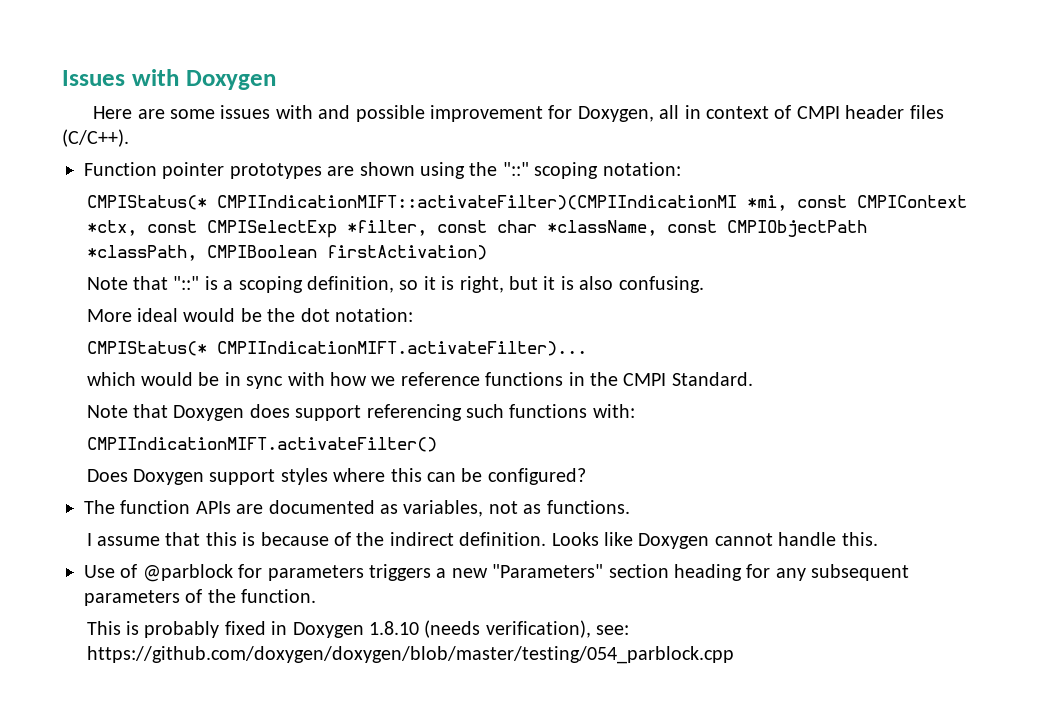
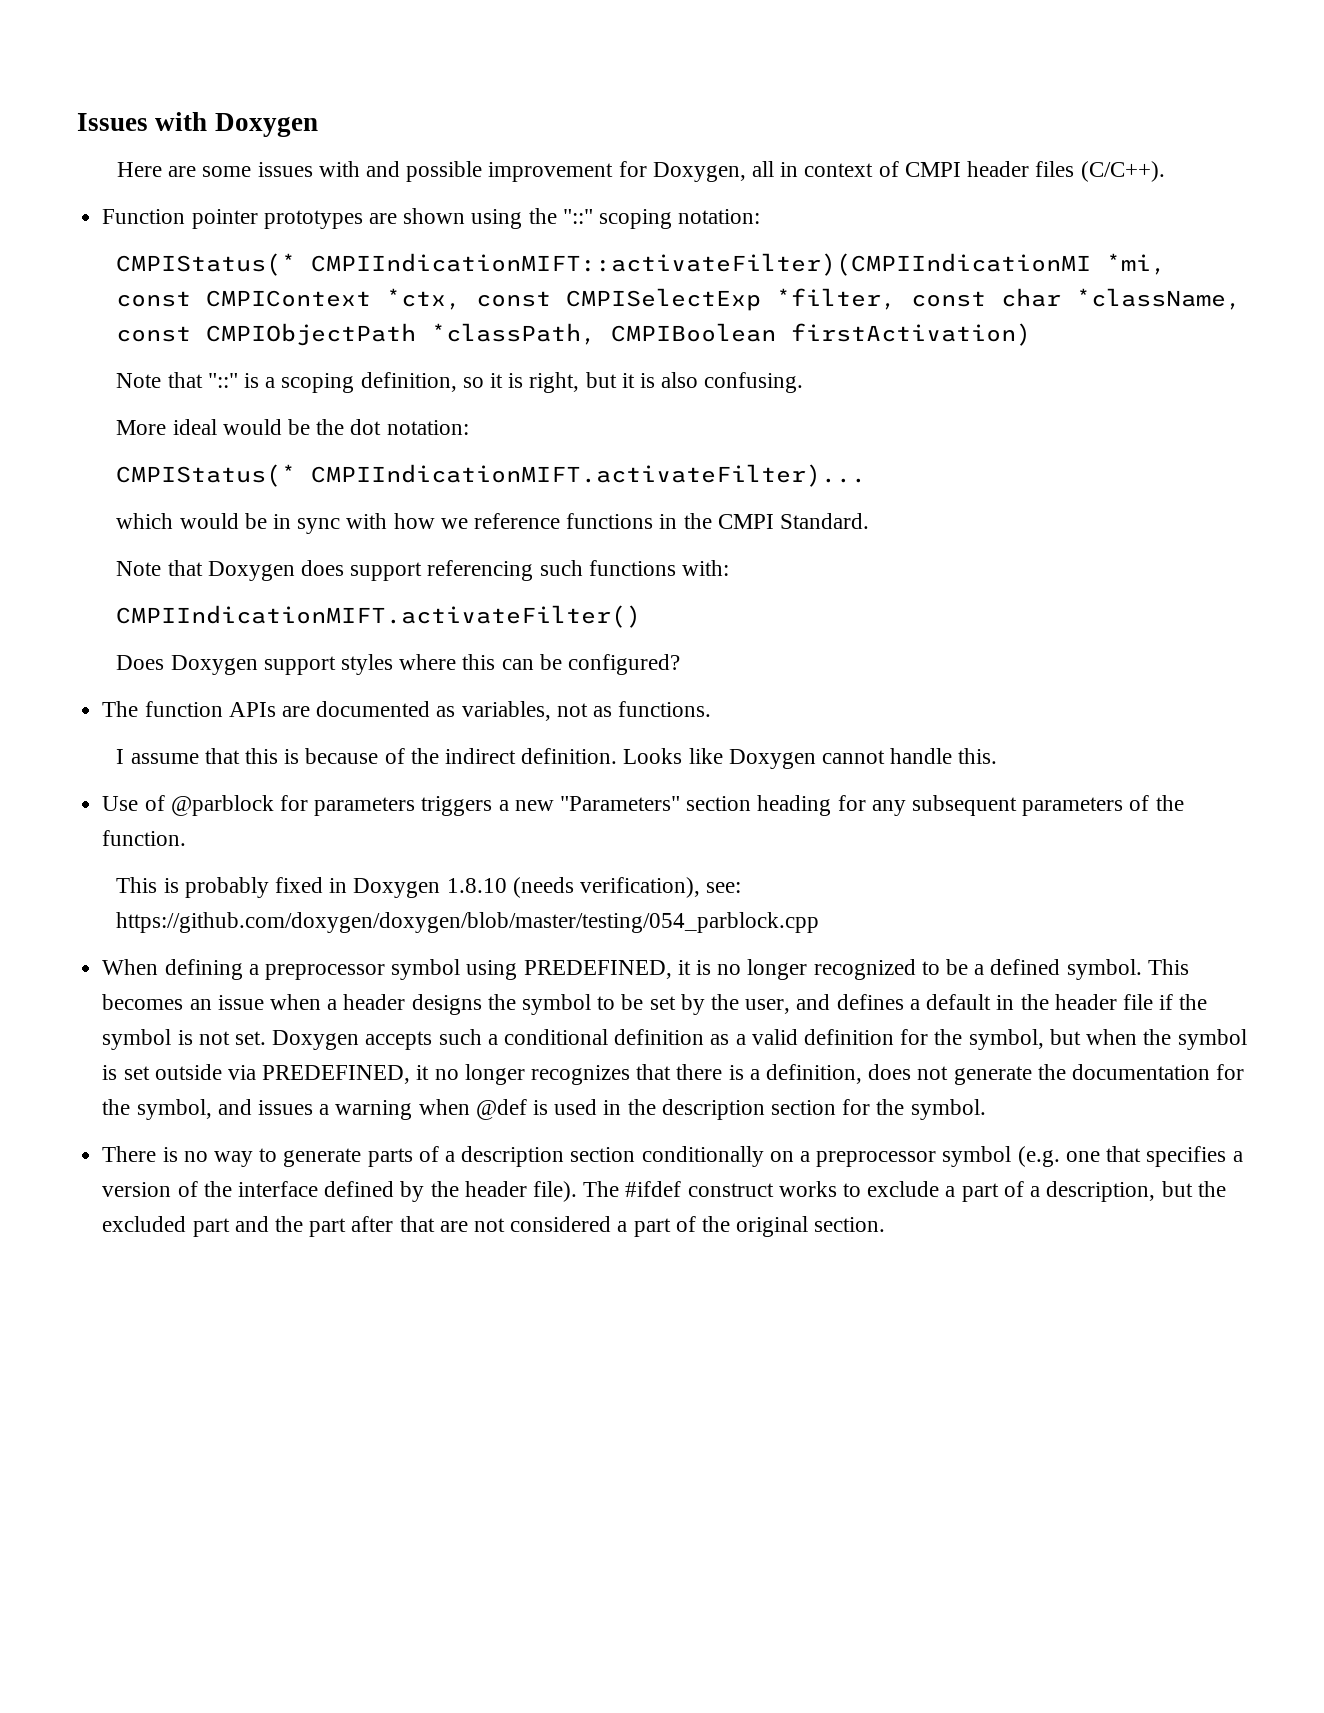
+ When defining a preprocessor symbol using PREDEFINED, it is no longer recognized to be a defined symbol. This becomes an issue when a header designs the symbol to be set by the user, and defines a default in the header file if the symbol is not set. Doxygen accepts such a conditional definition as a valid definition for the symbol, but when the symbol is set outside via PREDEFINED, it no longer recognizes that there is a definition, does not generate the documentation for the symbol, and issues a warning when @def is used in the description section for the symbol.
+ There is no way to generate parts of a description section conditionally on a preprocessor symbol (e.g. one that specifies a version of the interface defined by the header file). The #ifdef construct works to exclude a part of a description, but the excluded part and the part after that are not considered a part of the original section.

